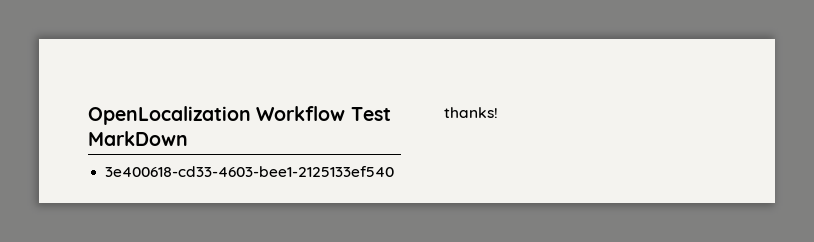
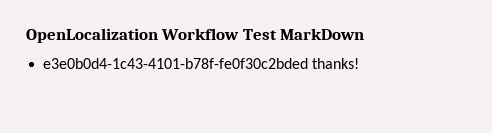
- 3e400618-cd33-4603-bee1-2125133ef540 thanks!
+ e3e0b0d4-1c43-4101-b78f-fe0f30c2bded thanks!

